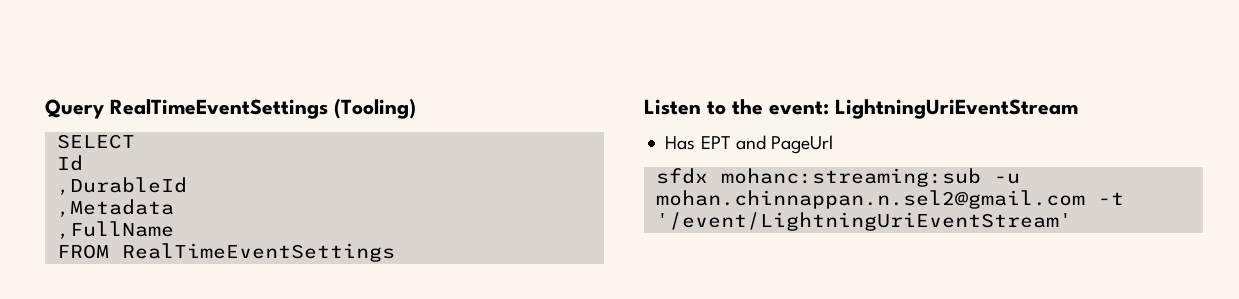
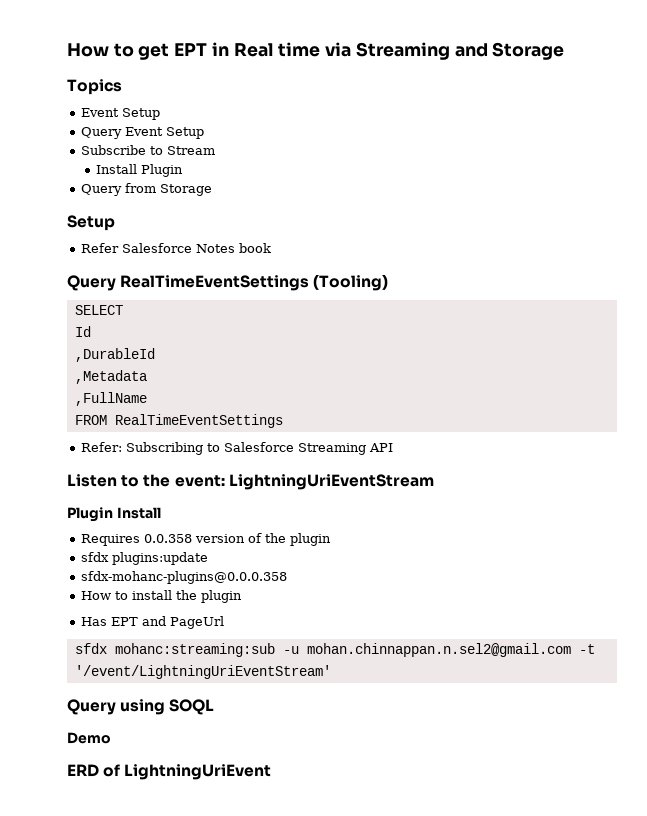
+ How to get EPT in Real time via Streaming and Storage
+ Topics
+ Event Setup
+ Query Event Setup
+ Subscribe to Stream
+ Install Plugin
+ Query from Storage
+ Setup
+ Refer Salesforce Notes book
+ Refer: Subscribing to Salesforce Streaming API
+ Plugin Install
+ Requires 0.0.358 version of the plugin
+ sfdx plugins:update
+ sfdx-mohanc-plugins@0.0.0.358
+ How to install the plugin
+ Query using SOQL
+ Demo
+ ERD of LightningUriEvent

